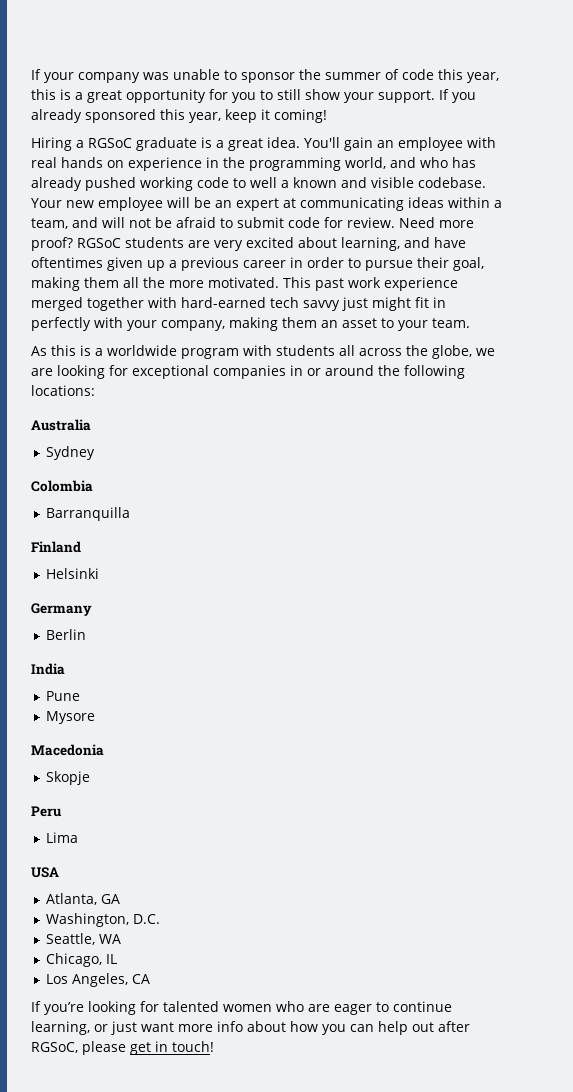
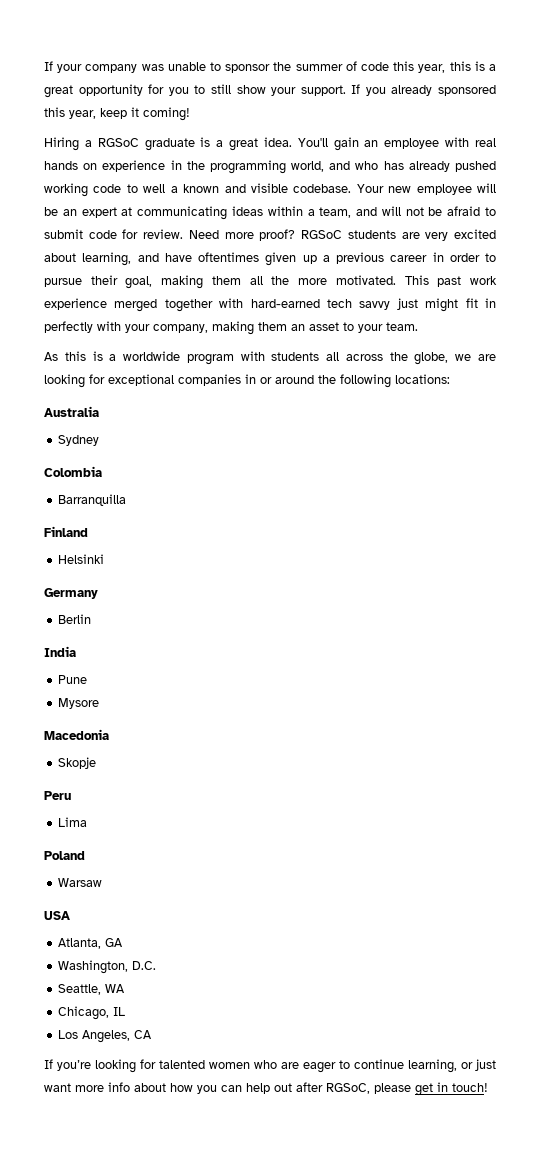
+ Poland
+ Warsaw

